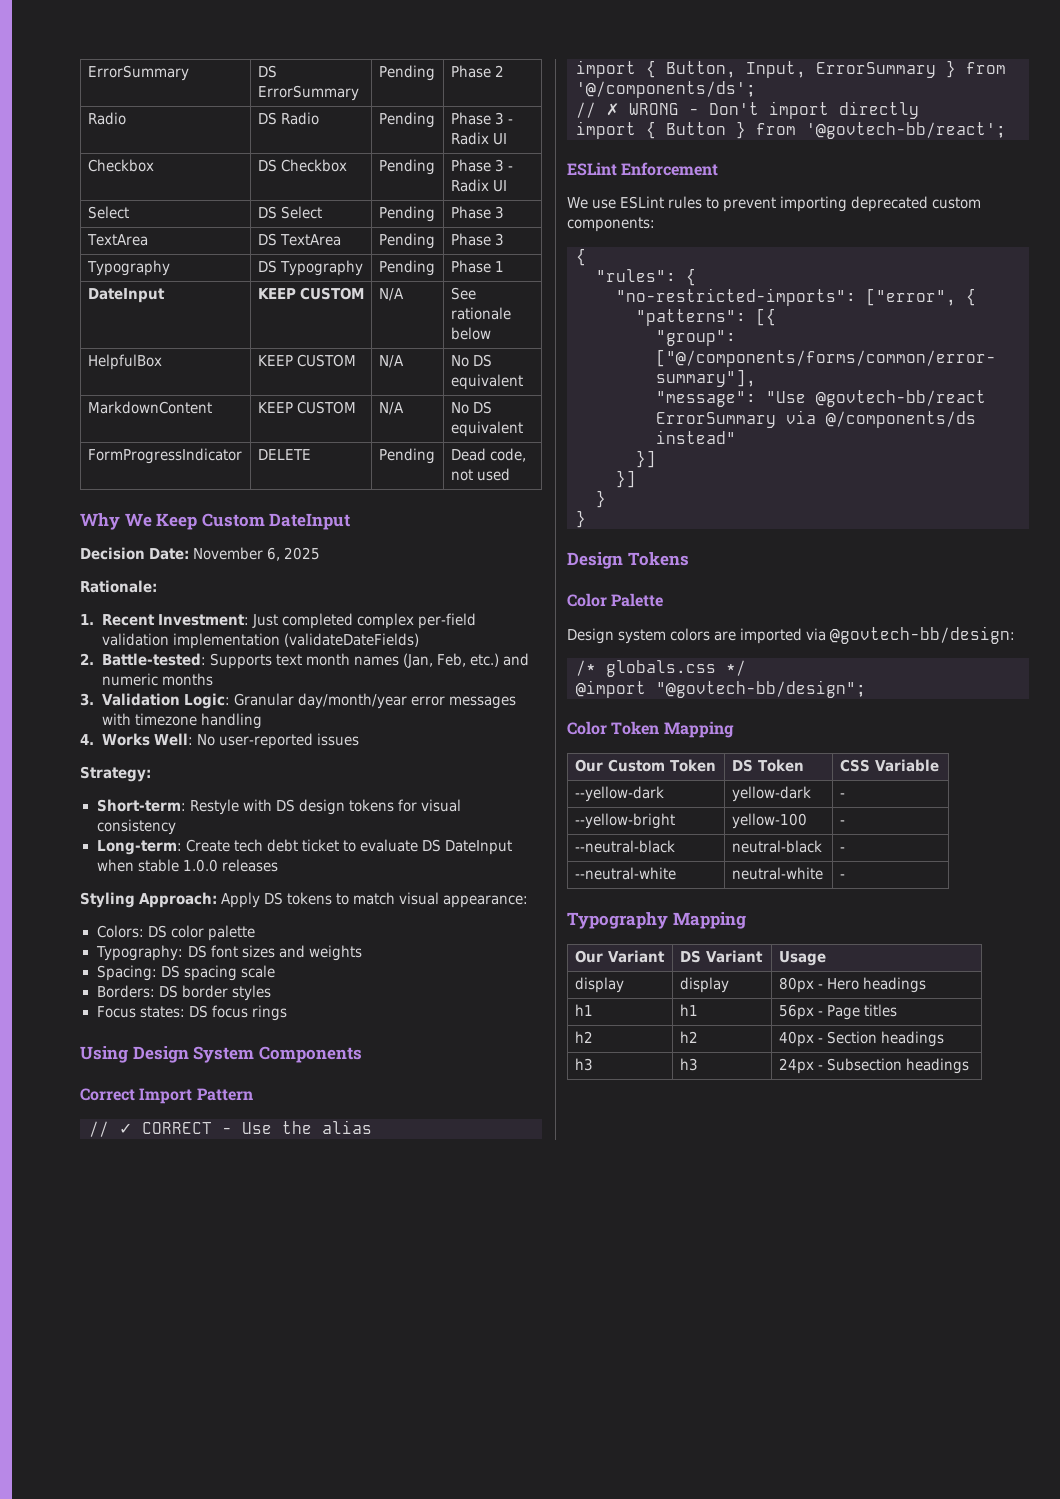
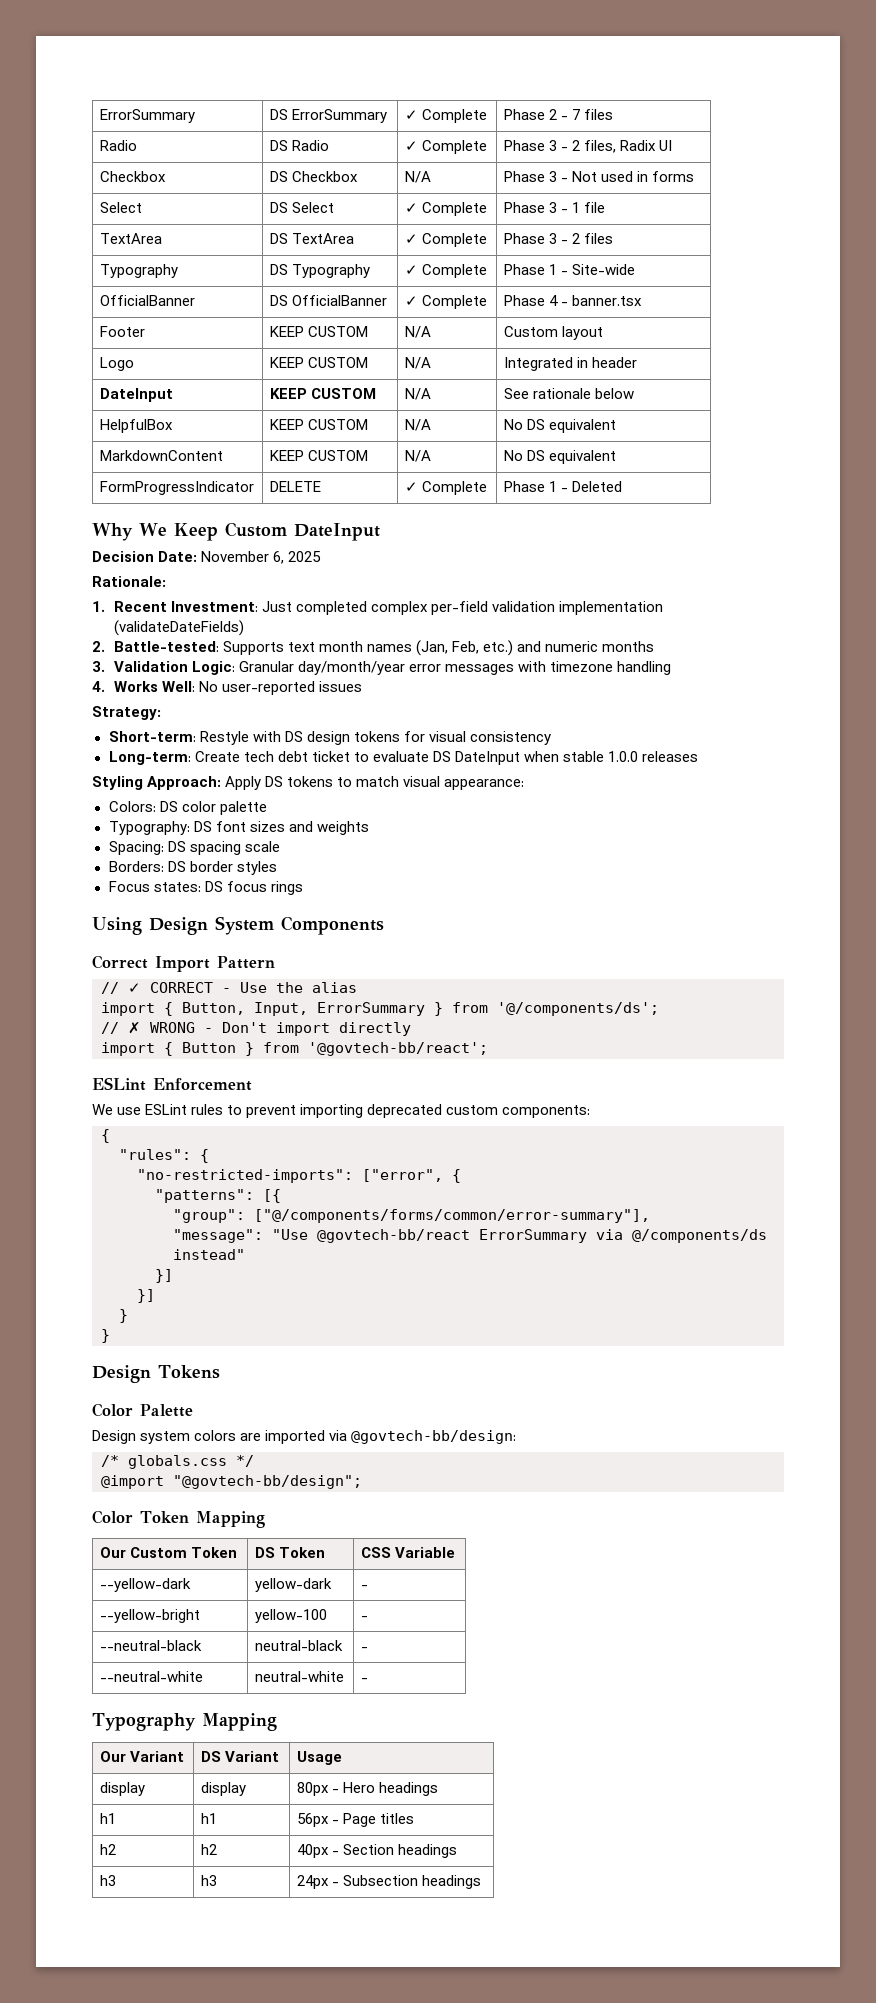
- ErrorSummary | DS ErrorSummary | Pending | Phase 2
+ ErrorSummary | DS ErrorSummary | ✓ Complete | Phase 2 - 7 files
- Radio | DS Radio | Pending | Phase 3 - Radix UI
+ Radio | DS Radio | ✓ Complete | Phase 3 - 2 files, Radix UI
- Checkbox | DS Checkbox | Pending | Phase 3 - Radix UI
+ Checkbox | DS Checkbox | N/A | Phase 3 - Not used in forms
- Select | DS Select | Pending | Phase 3
+ Select | DS Select | ✓ Complete | Phase 3 - 1 file
- TextArea | DS TextArea | Pending | Phase 3
+ TextArea | DS TextArea | ✓ Complete | Phase 3 - 2 files
- Typography | DS Typography | Pending | Phase 1
+ Typography | DS Typography | ✓ Complete | Phase 1 - Site-wide
+ OfficialBanner | DS OfficialBanner | ✓ Complete | Phase 4 - banner.tsx
+ Footer | KEEP CUSTOM | N/A | Custom layout
+ Logo | KEEP CUSTOM | N/A | Integrated in header
- FormProgressIndicator | DELETE | Pending | Dead code, not used
+ FormProgressIndicator | DELETE | ✓ Complete | Phase 1 - Deleted

